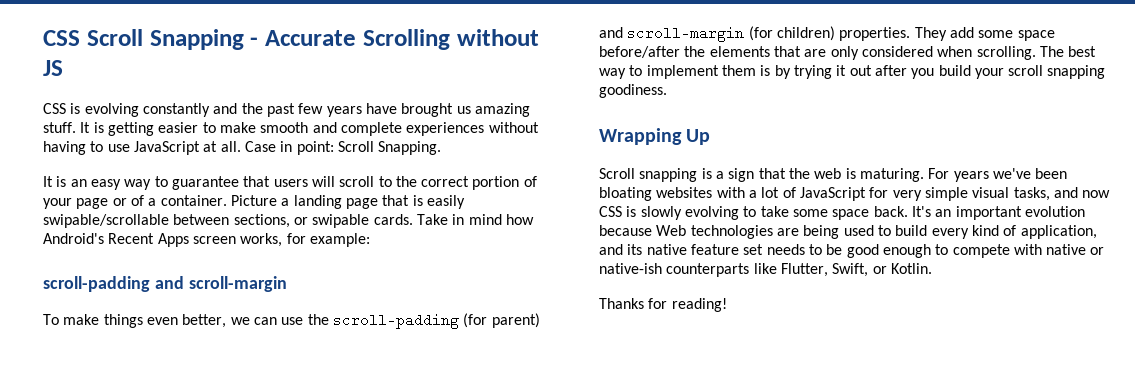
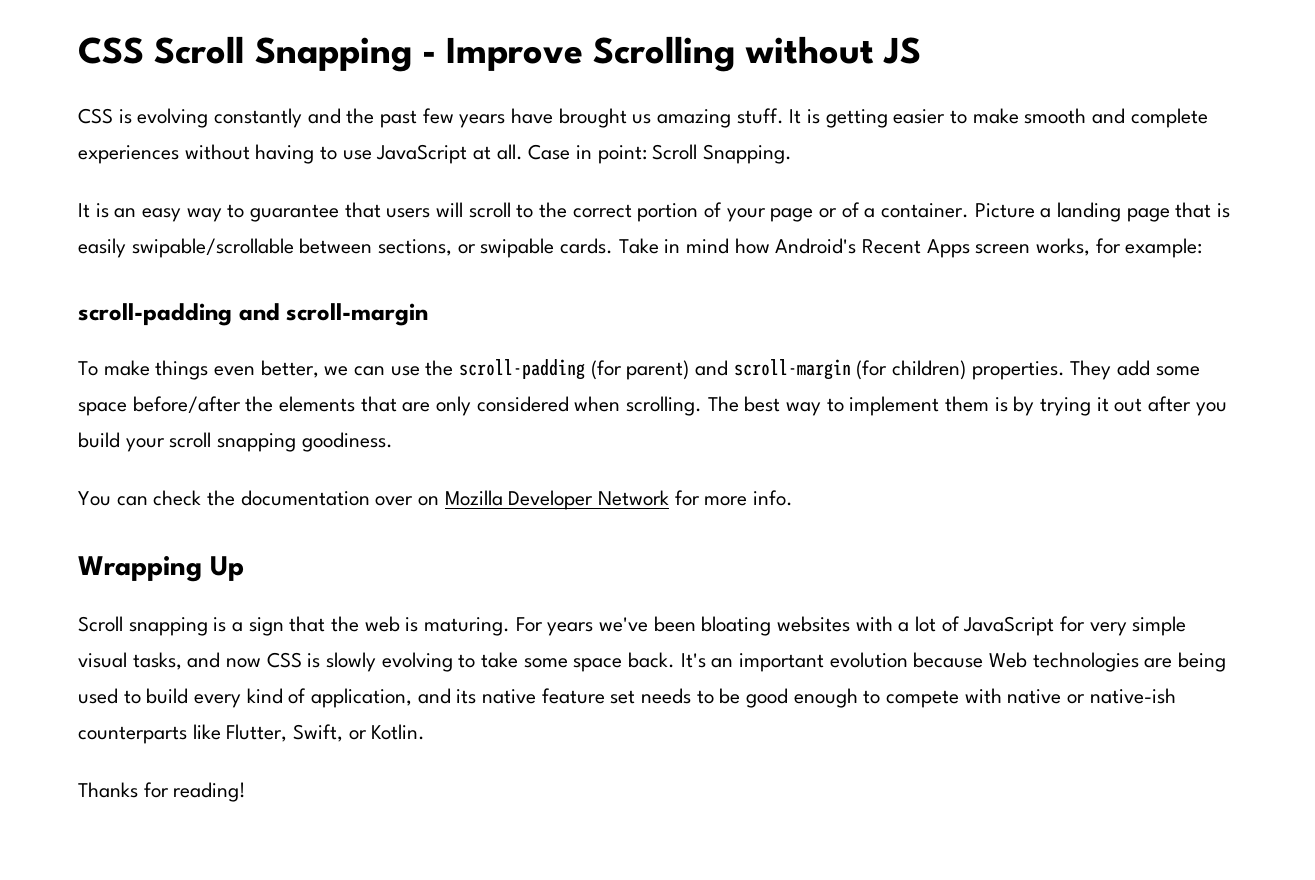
- CSS Scroll Snapping - Accurate Scrolling without JS
+ CSS Scroll Snapping - Improve Scrolling without JS
+ You can check the documentation over on Mozilla Developer Network for more info.

